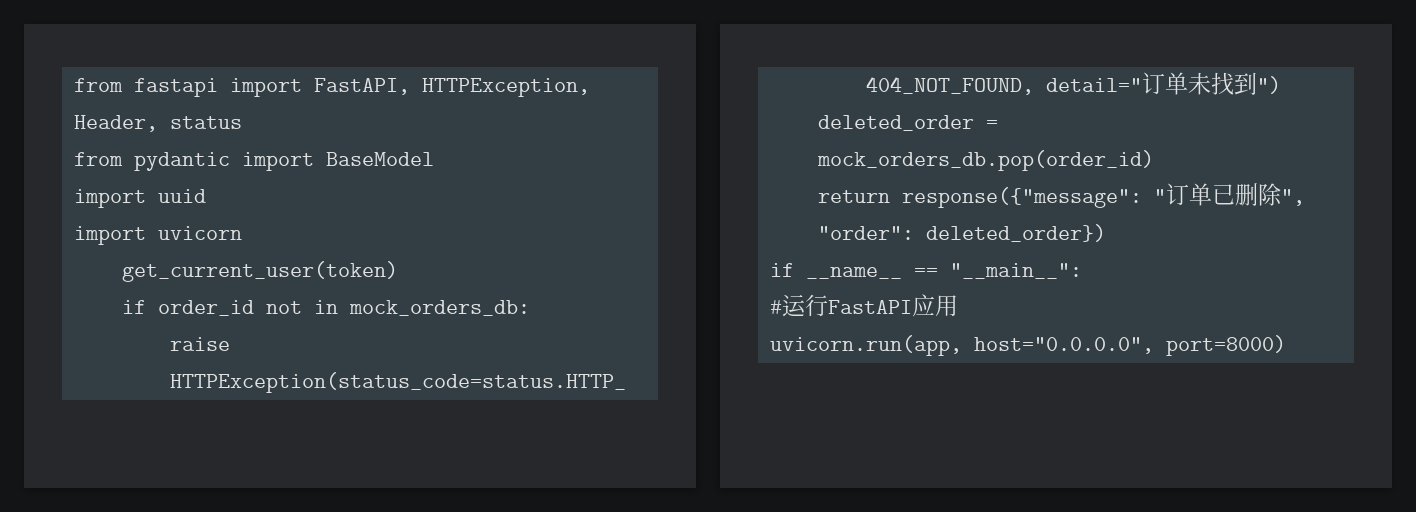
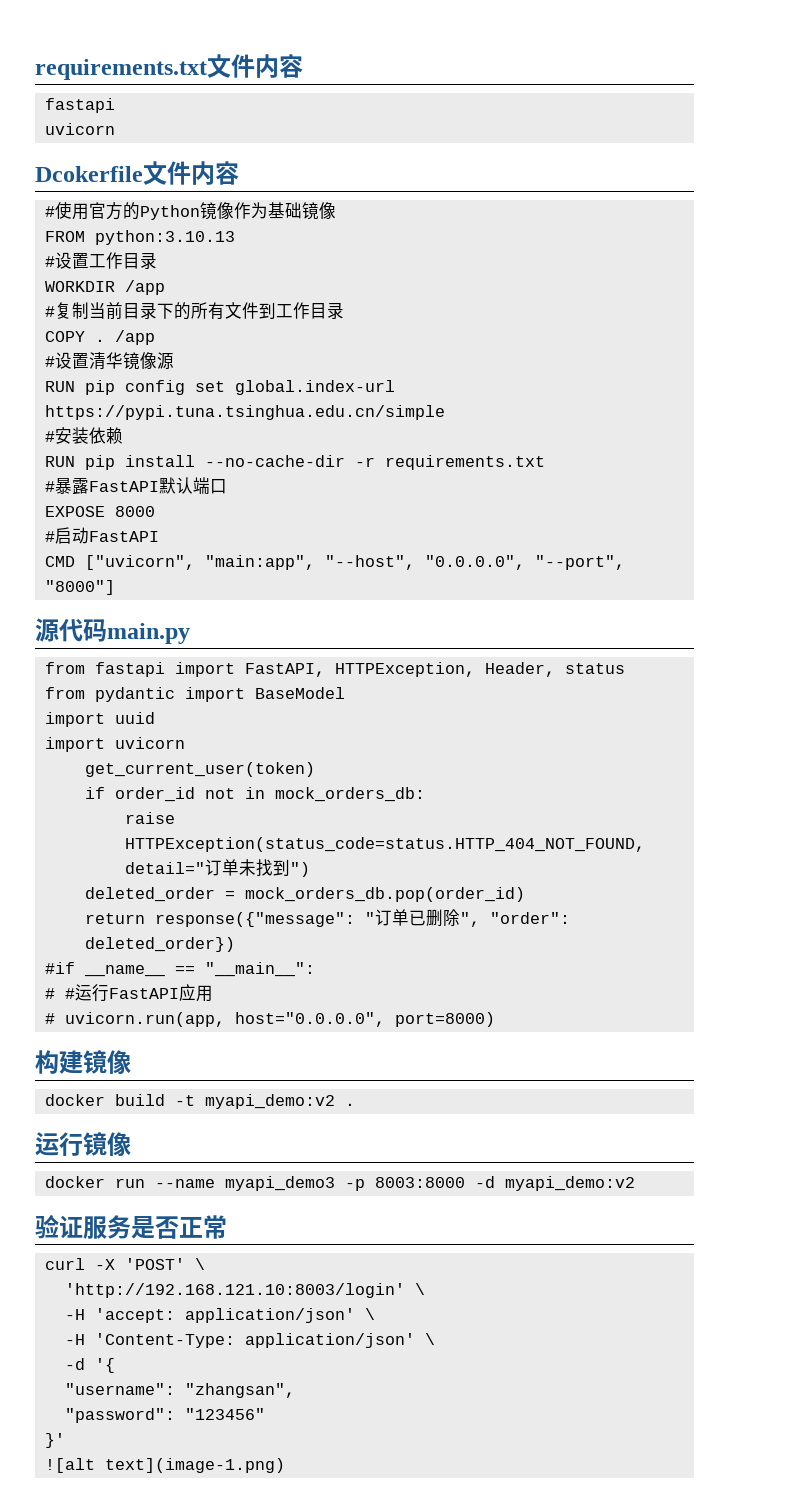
+ requirements.txt文件内容
+ fastapi
+ uvicorn
+ Dcokerfile文件内容
+ #使用官方的Python镜像作为基础镜像
+ FROM python:3.10.13
+ #设置工作目录
+ WORKDIR /app
+ #复制当前目录下的所有文件到工作目录
+ COPY . /app
+ #设置清华镜像源
+ RUN pip config set global.index-url https://pypi.tuna.tsinghua.edu.cn/simple
+ #安装依赖
+ RUN pip install --no-cache-dir -r requirements.txt
+ #暴露FastAPI默认端口
+ EXPOSE 8000
+ #启动FastAPI
+ CMD ["uvicorn", "main:app", "--host", "0.0.0.0", "--port", "8000"]
+ 源代码main.py
- if __name__ == "__main__":
+ #if __name__ == "__main__":
- #运行FastAPI应用
+ # #运行FastAPI应用
- uvicorn.run(app, host="0.0.0.0", port=8000)
+ # uvicorn.run(app, host="0.0.0.0", port=8000)
+ 构建镜像
+ docker build -t myapi_demo:v2 .
+ 运行镜像
+ docker run --name myapi_demo3 -p 8003:8000 -d myapi_demo:v2
+ 验证服务是否正常
+ curl -X 'POST' \
+ 'http://192.168.121.10:8003/login' \
+ -H 'accept: application/json' \
+ -H 'Content-Type: application/json' \
+ -d '{
+ "username": "zhangsan",
+ "password": "123456"
+ }'
+ ![alt text](image-1.png)

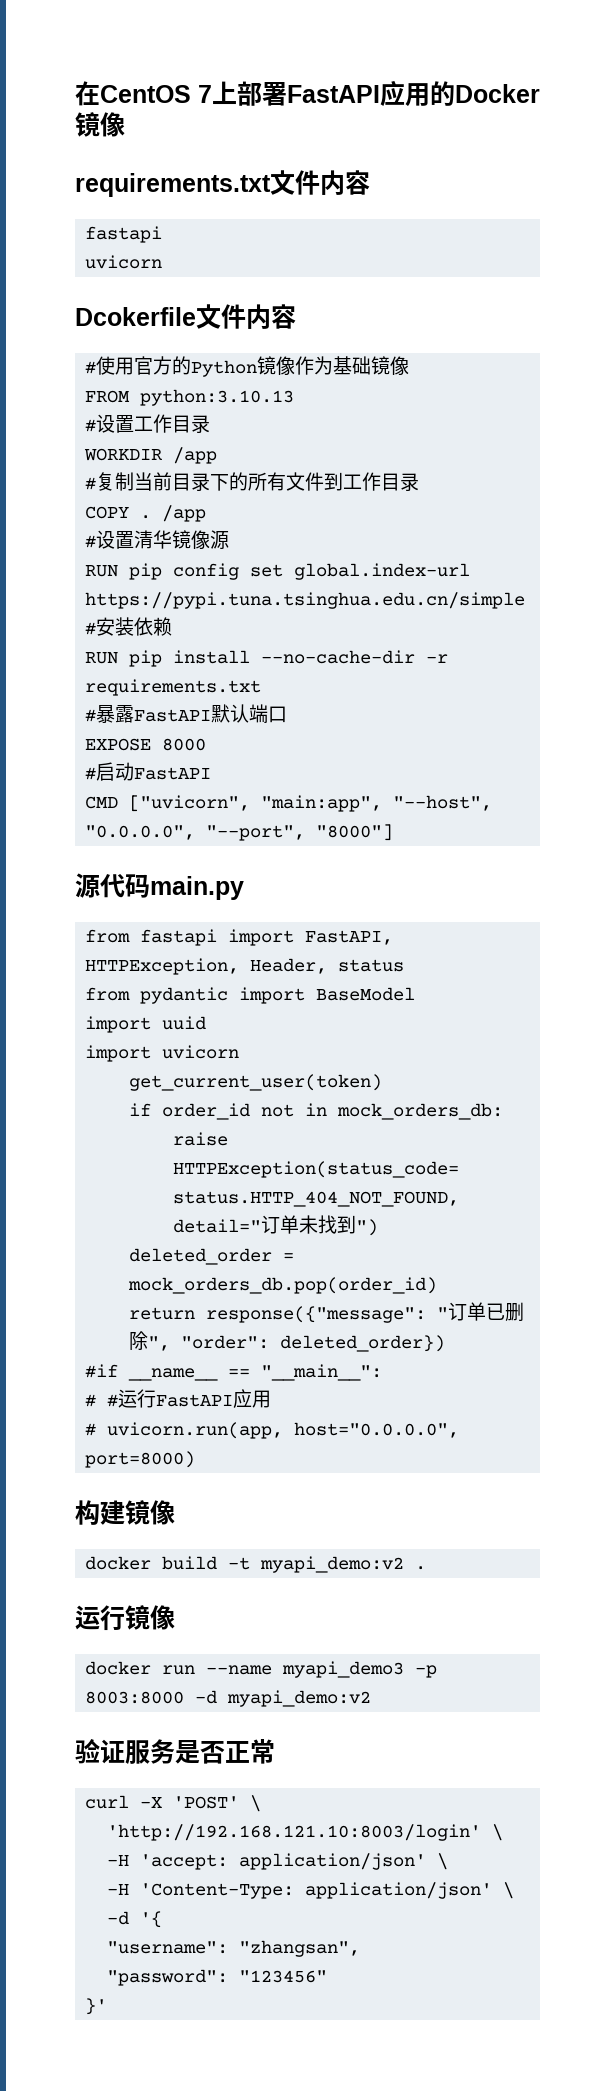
+ 在CentOS 7上部署FastAPI应用的Docker镜像
- ![alt text](image-1.png)

